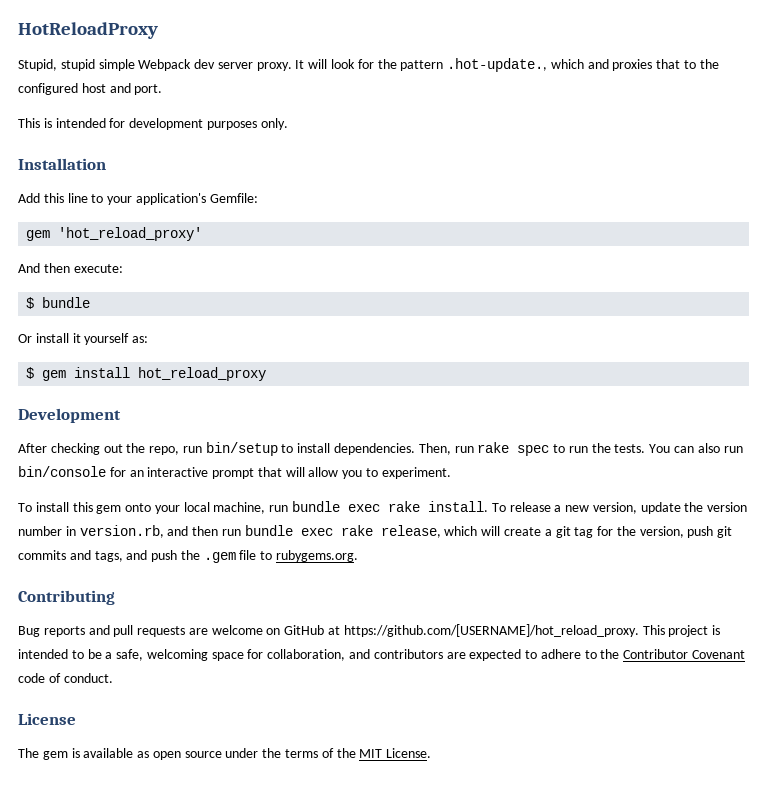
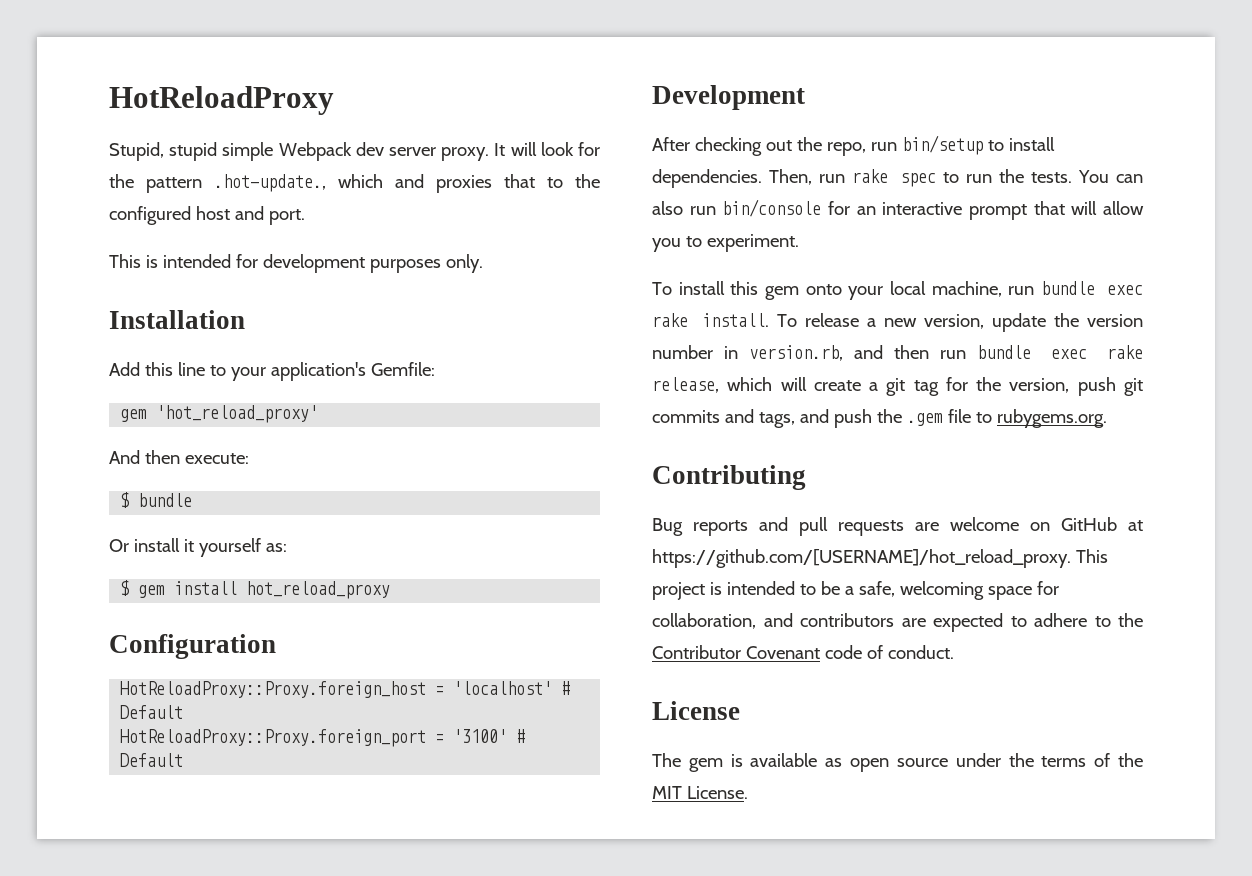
+ Configuration
+ HotReloadProxy::Proxy.foreign_host = 'localhost' # Default
+ HotReloadProxy::Proxy.foreign_port = '3100' # Default

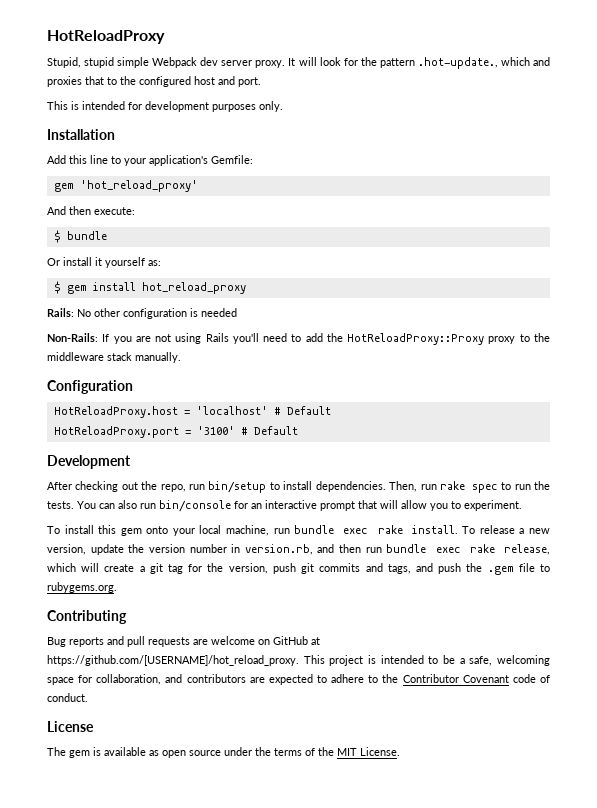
+ Rails: No other configuration is needed
+ Non-Rails: If you are not using Rails you'll need to add the HotReloadProxy::Proxy proxy to the middleware stack manually.
- HotReloadProxy::Proxy.foreign_host = 'localhost' # Default
+ HotReloadProxy.host = 'localhost' # Default
- HotReloadProxy::Proxy.foreign_port = '3100' # Default
+ HotReloadProxy.port = '3100' # Default

